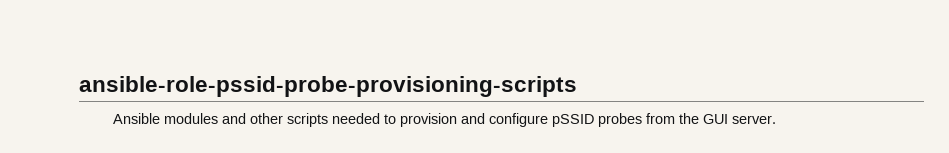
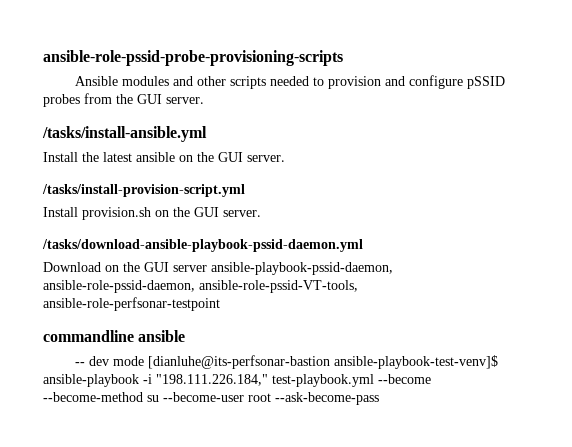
+ /tasks/install-ansible.yml
+ Install the latest ansible on the GUI server.
+ /tasks/install-provision-script.yml
+ Install provision.sh on the GUI server.
+ /tasks/download-ansible-playbook-pssid-daemon.yml
+ Download on the GUI server ansible-playbook-pssid-daemon, ansible-role-pssid-daemon, ansible-role-pssid-VT-tools, ansible-role-perfsonar-testpoint
+ commandline ansible
+ -- dev mode [dianluhe@its-perfsonar-bastion ansible-playbook-test-venv]$ ansible-playbook -i "198.111.226.184," test-playbook.yml --become --become-method su --become-user root --ask-become-pass

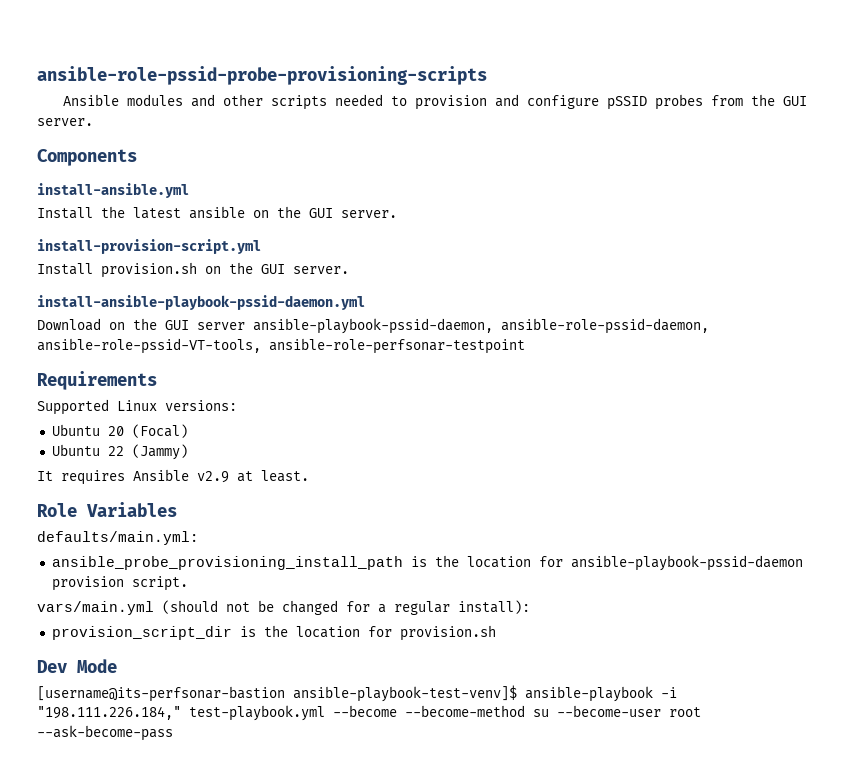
- /tasks/install-ansible.yml
+ Components
+ install-ansible.yml
- /tasks/install-provision-script.yml
+ install-provision-script.yml
- /tasks/download-ansible-playbook-pssid-daemon.yml
+ install-ansible-playbook-pssid-daemon.yml
- commandline ansible
- -- dev mode [dianluhe@its-perfsonar-bastion ansible-playbook-test-venv]$ ansible-playbook -i "198.111.226.184," test-playbook.yml --become --become-method su --become-user root --ask-become-pass
+ Requirements
+ Supported Linux versions:
+ Ubuntu 20 (Focal)
+ Ubuntu 22 (Jammy)
+ It requires Ansible v2.9 at least.
+ Role Variables
+ defaults/main.yml:
+ ansible_probe_provisioning_install_path is the location for ansible-playbook-pssid-daemon provision script.
+ vars/main.yml (should not be changed for a regular install):
+ provision_script_dir is the location for provision.sh
+ Dev Mode
+ [username@its-perfsonar-bastion ansible-playbook-test-venv]$ ansible-playbook -i "198.111.226.184," test-playbook.yml --become --become-method su --become-user root --ask-become-pass

